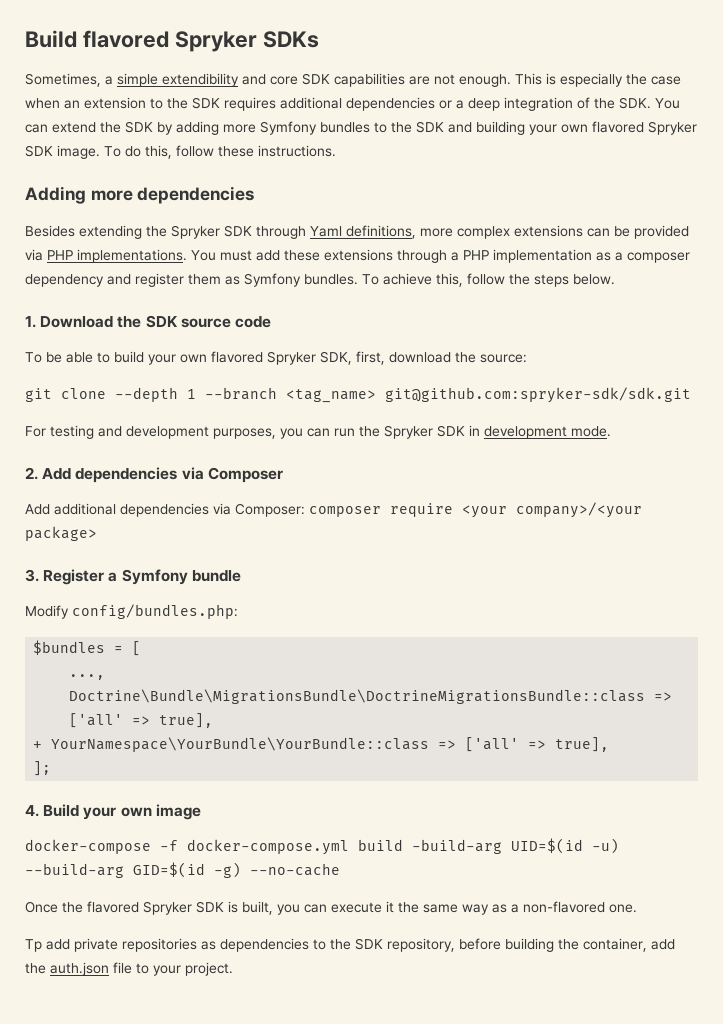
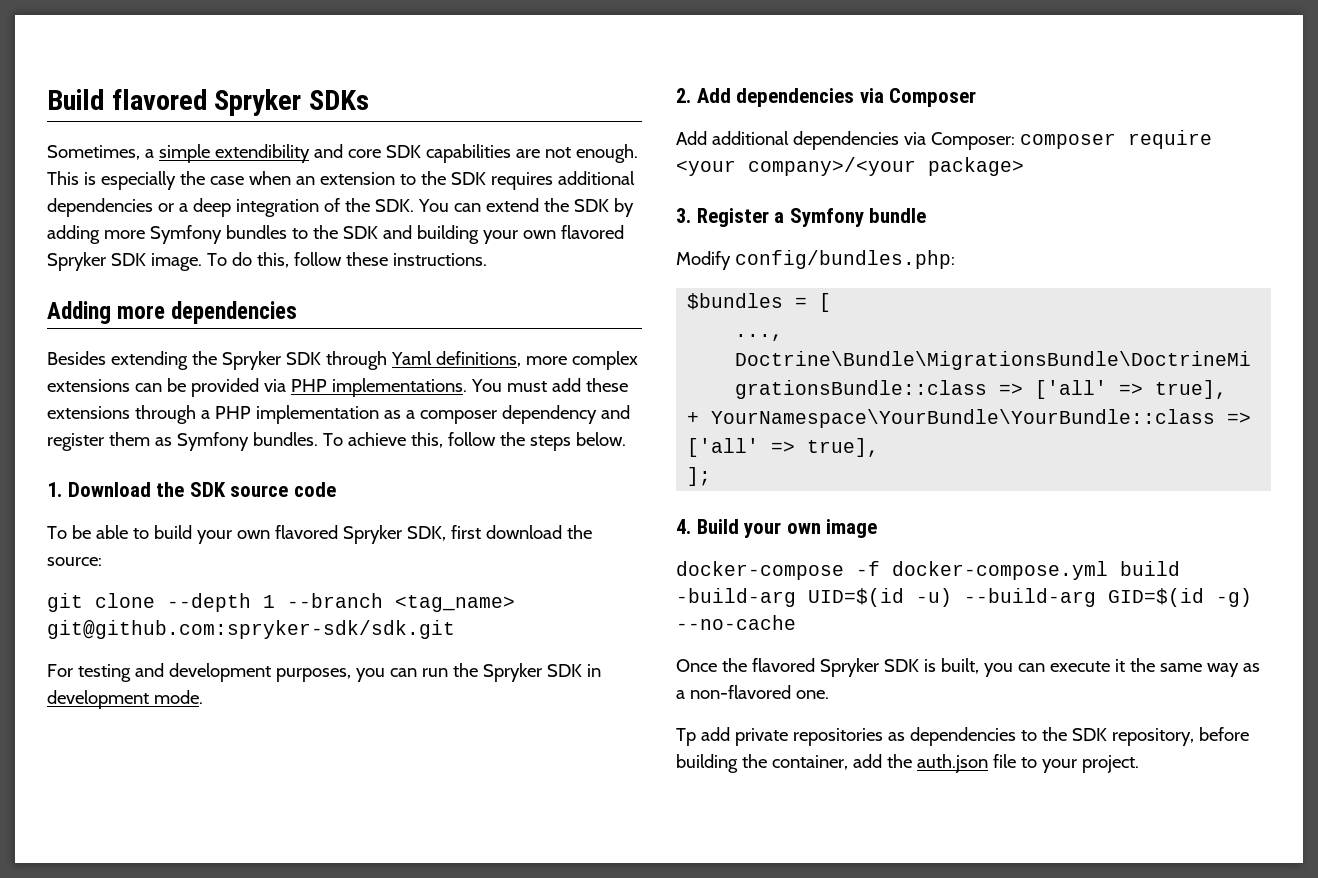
- To be able to build your own flavored Spryker SDK, first, download the source:
+ To be able to build your own flavored Spryker SDK, first download the source:

